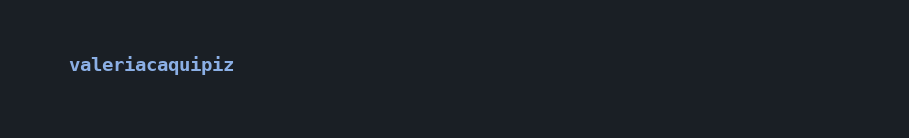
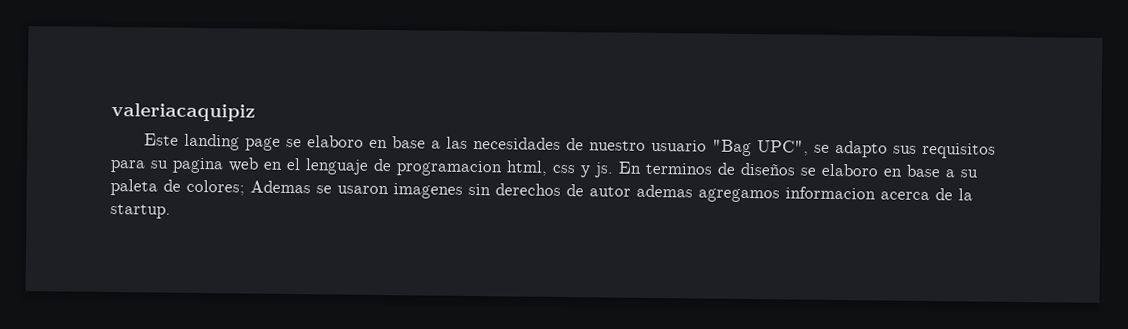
+ Este landing page se elaboro en base a las necesidades de nuestro usuario "Bag UPC", se adapto sus requisitos para su pagina web en el lenguaje de programacion html, css y js. En terminos de diseños se elaboro en base a su paleta de colores; Ademas se usaron imagenes sin derechos de autor ademas agregamos informacion acerca de la startup.

